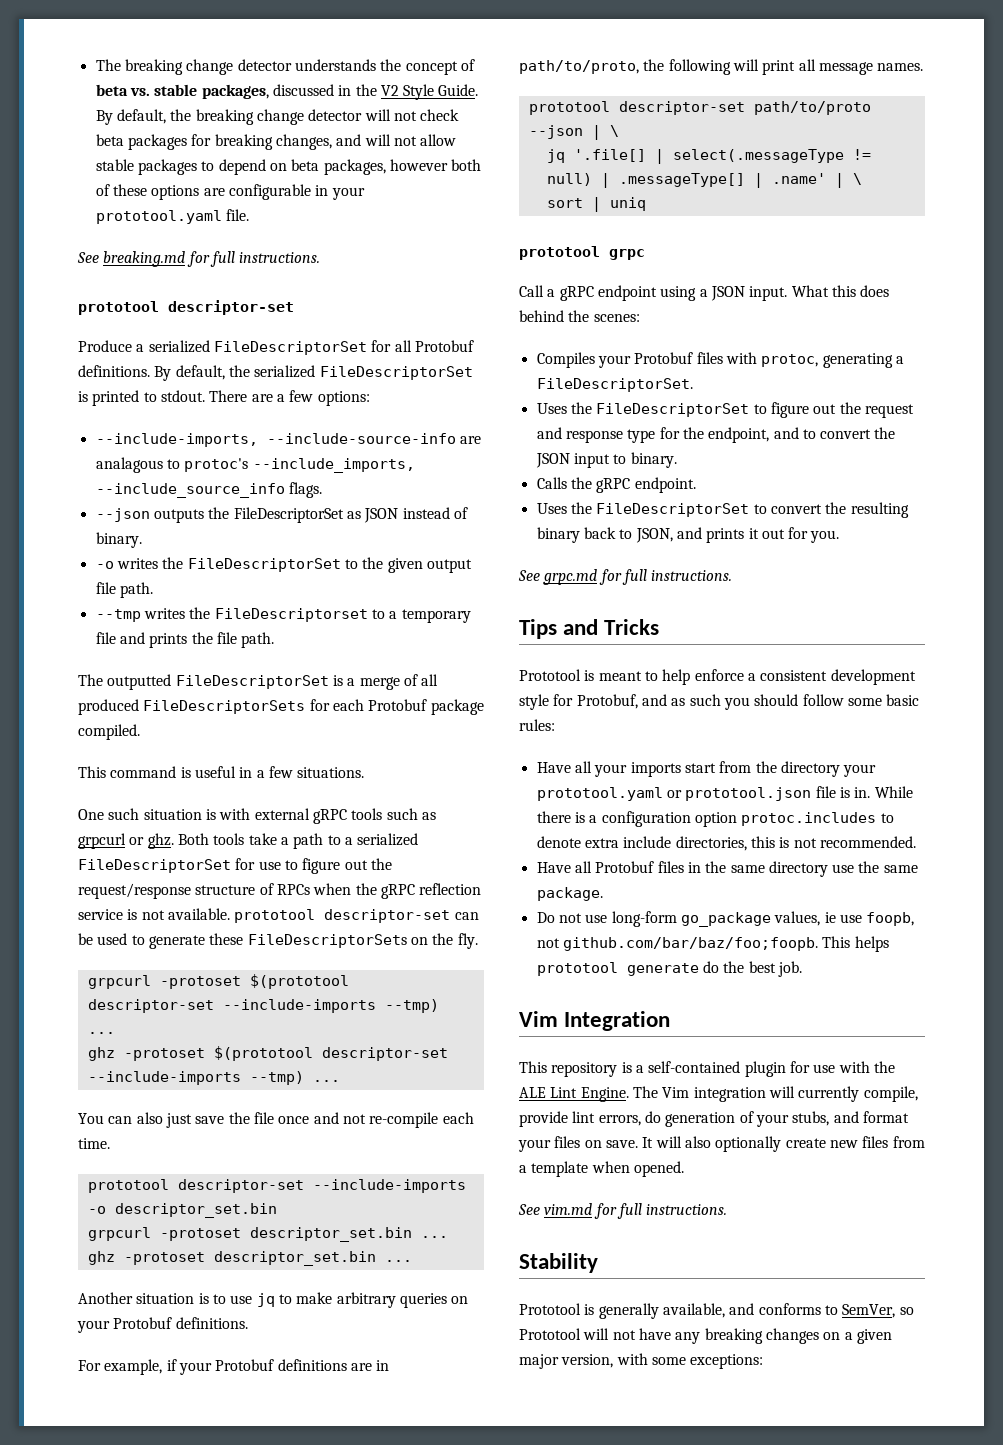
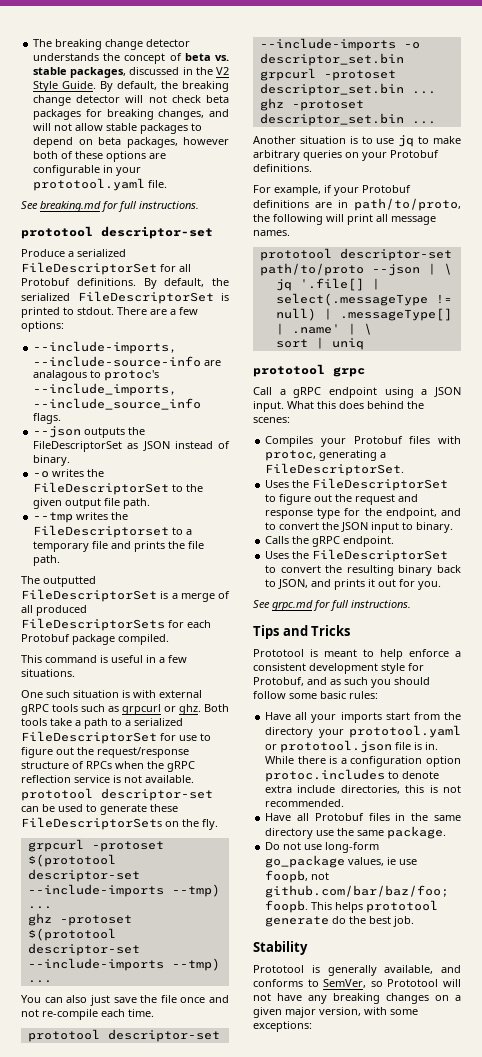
- Vim Integration
- This repository is a self-contained plugin for use with the ALE Lint Engine. The Vim integration will currently compile, provide lint errors, do generation of your stubs, and format your files on save. It will also optionally create new files from a template when opened.
- See vim.md for full instructions.

